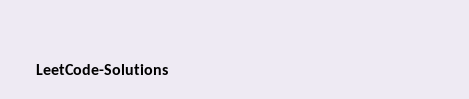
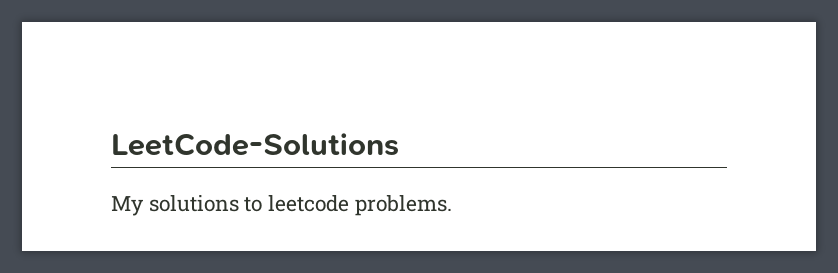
+ My solutions to leetcode problems.

